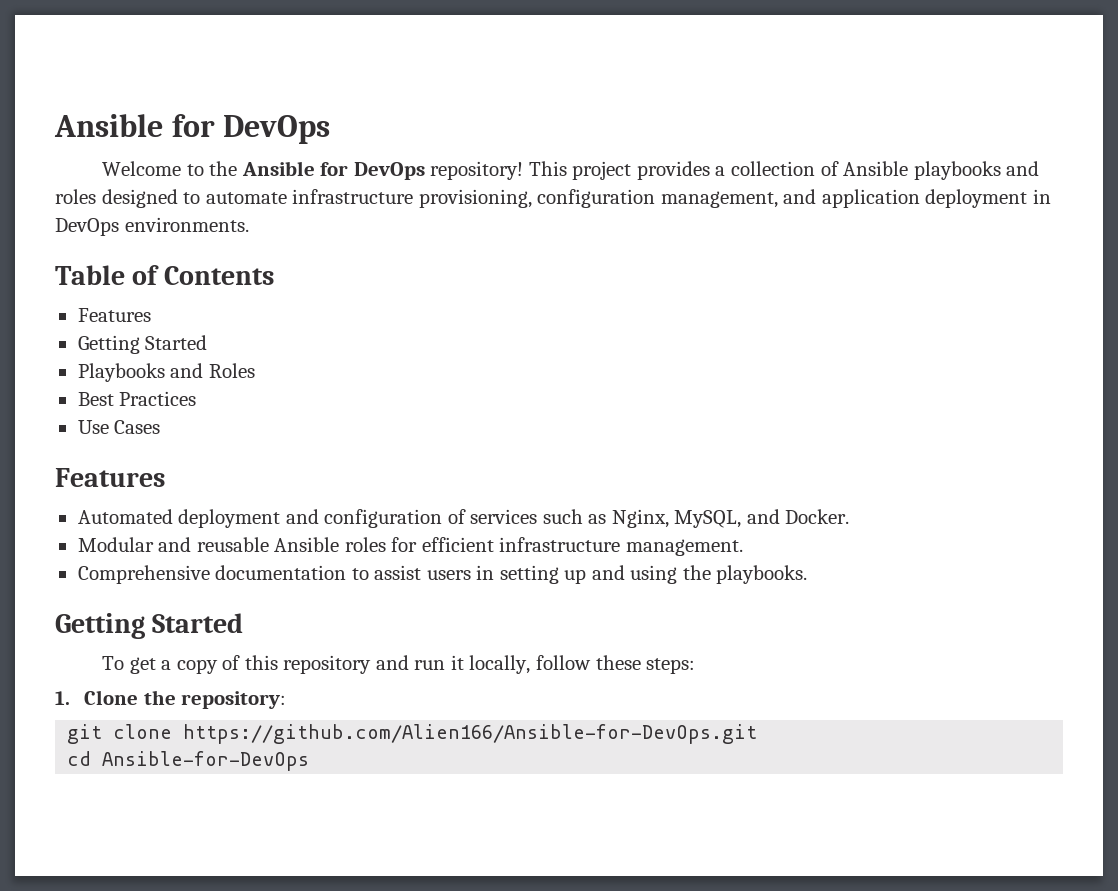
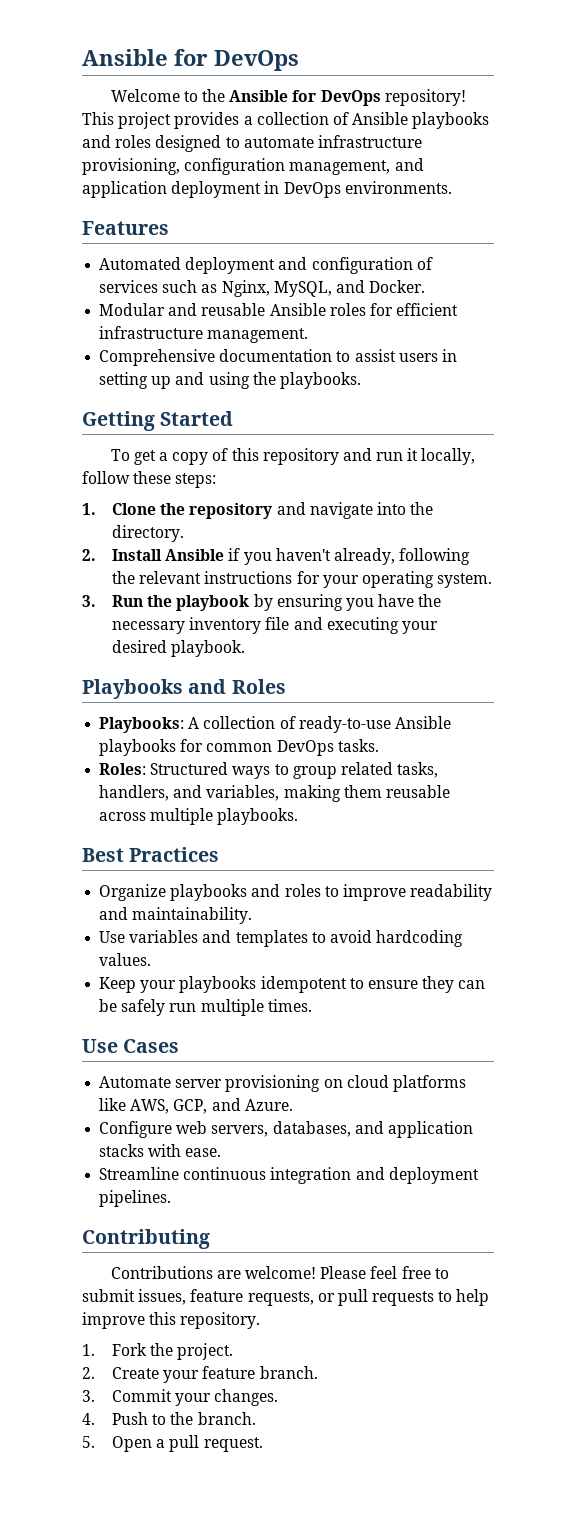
- Table of Contents
- Features
- Getting Started
- Playbooks and Roles
- Best Practices
- Use Cases
- 1. Clone the repository:
- git clone https://github.com/Alien166/Ansible-for-DevOps.git
- cd Ansible-for-DevOps
+ 1. Clone the repository and navigate into the directory.
+ 2. Install Ansible if you haven't already, following the relevant instructions for your operating system.
+ 3. Run the playbook by ensuring you have the necessary inventory file and executing your desired playbook.
+ Playbooks and Roles
+ Playbooks: A collection of ready-to-use Ansible playbooks for common DevOps tasks.
+ Roles: Structured ways to group related tasks, handlers, and variables, making them reusable across multiple playbooks.
+ Best Practices
+ Organize playbooks and roles to improve readability and maintainability.
+ Use variables and templates to avoid hardcoding values.
+ Keep your playbooks idempotent to ensure they can be safely run multiple times.
+ Use Cases
+ Automate server provisioning on cloud platforms like AWS, GCP, and Azure.
+ Configure web servers, databases, and application stacks with ease.
+ Streamline continuous integration and deployment pipelines.
+ Contributing
+ Contributions are welcome! Please feel free to submit issues, feature requests, or pull requests to help improve this repository.
+ 1. Fork the project.
+ 2. Create your feature branch.
+ 3. Commit your changes.
+ 4. Push to the branch.
+ 5. Open a pull request.

